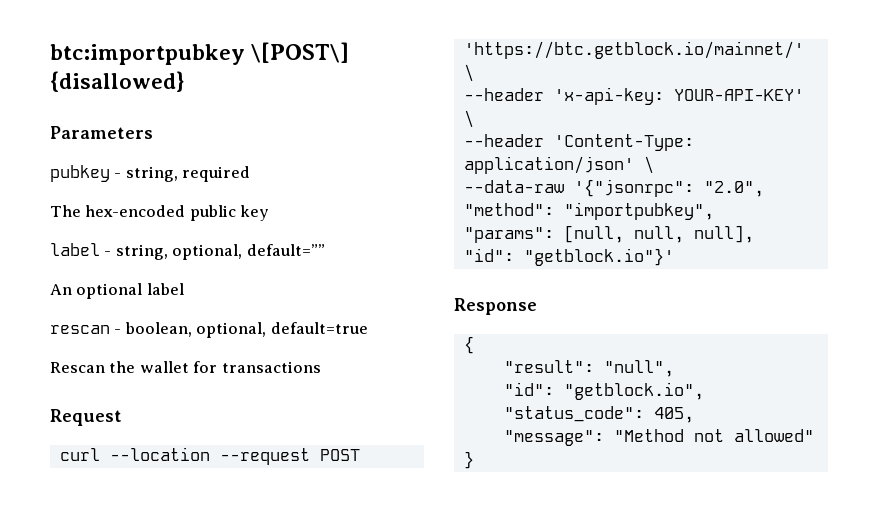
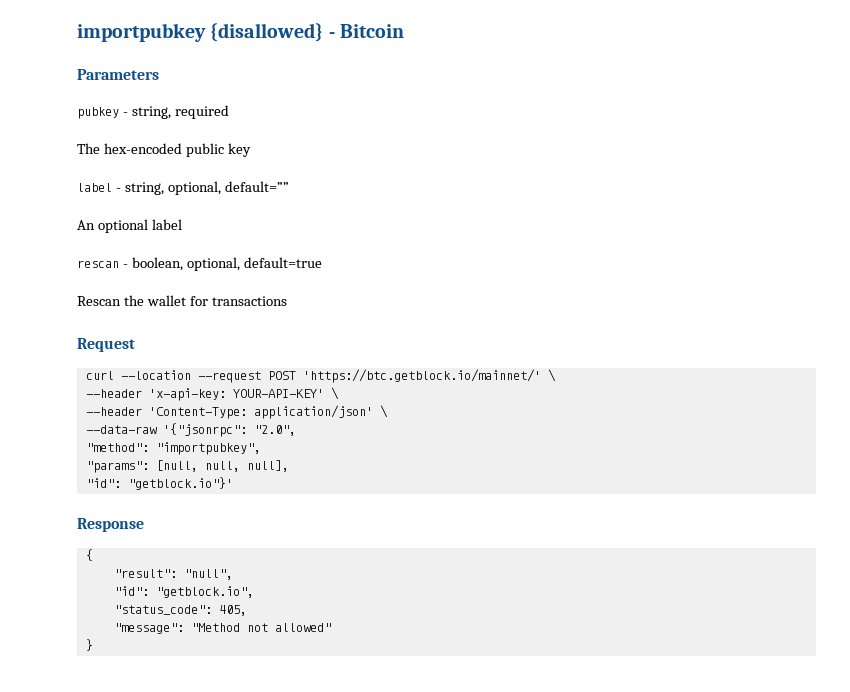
- btc:importpubkey \[POST\] {disallowed}
+ importpubkey {disallowed} - Bitcoin

